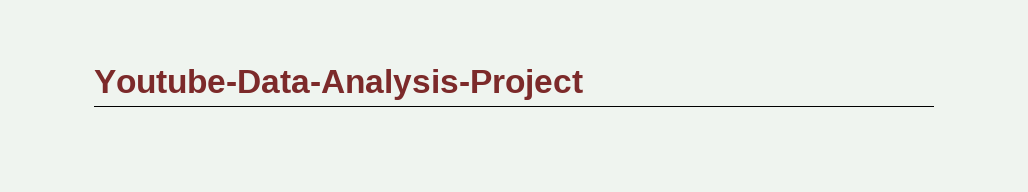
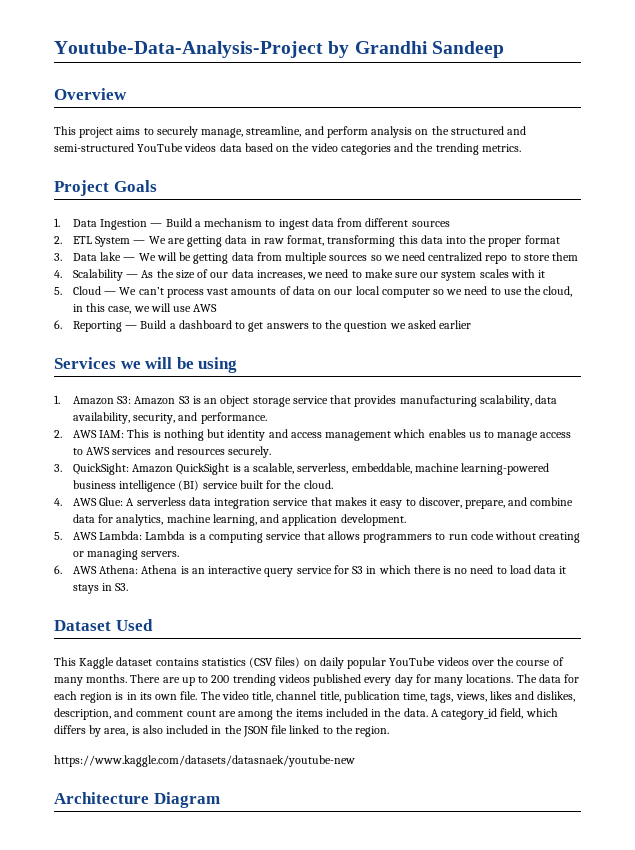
- Youtube-Data-Analysis-Project
+ Youtube-Data-Analysis-Project by Grandhi Sandeep
+ Overview
+ This project aims to securely manage, streamline, and perform analysis on the structured and semi-structured YouTube videos data based on the video categories and the trending metrics.
+ Project Goals
+ 1. Data Ingestion — Build a mechanism to ingest data from different sources
+ 2. ETL System — We are getting data in raw format, transforming this data into the proper format
+ 3. Data lake — We will be getting data from multiple sources so we need centralized repo to store them
+ 4. Scalability — As the size of our data increases, we need to make sure our system scales with it
+ 5. Cloud — We can’t process vast amounts of data on our local computer so we need to use the cloud, in this case, we will use AWS
+ 6. Reporting — Build a dashboard to get answers to the question we asked earlier
+ Services we will be using
+ 1. Amazon S3: Amazon S3 is an object storage service that provides manufacturing scalability, data availability, security, and performance.
+ 2. AWS IAM: This is nothing but identity and access management which enables us to manage access to AWS services and resources securely.
+ 3. QuickSight: Amazon QuickSight is a scalable, serverless, embeddable, machine learning-powered business intelligence (BI) service built for the cloud.
+ 4. AWS Glue: A serverless data integration service that makes it easy to discover, prepare, and combine data for analytics, machine learning, and application development.
+ 5. AWS Lambda: Lambda is a computing service that allows programmers to run code without creating or managing servers.
+ 6. AWS Athena: Athena is an interactive query service for S3 in which there is no need to load data it stays in S3.
+ Dataset Used
+ This Kaggle dataset contains statistics (CSV files) on daily popular YouTube videos over the course of many months. There are up to 200 trending videos published every day for many locations. The data for each region is in its own file. The video title, channel title, publication time, tags, views, likes and dislikes, description, and comment count are among the items included in the data. A category_id field, which differs by area, is also included in the JSON file linked to the region.
+ https://www.kaggle.com/datasets/datasnaek/youtube-new
+ Architecture Diagram

